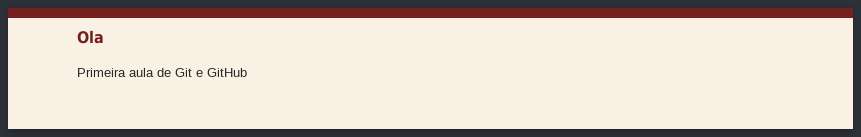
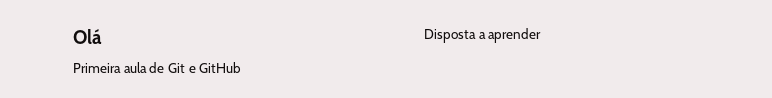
- Ola
+ Olá
+ Disposta a aprender

